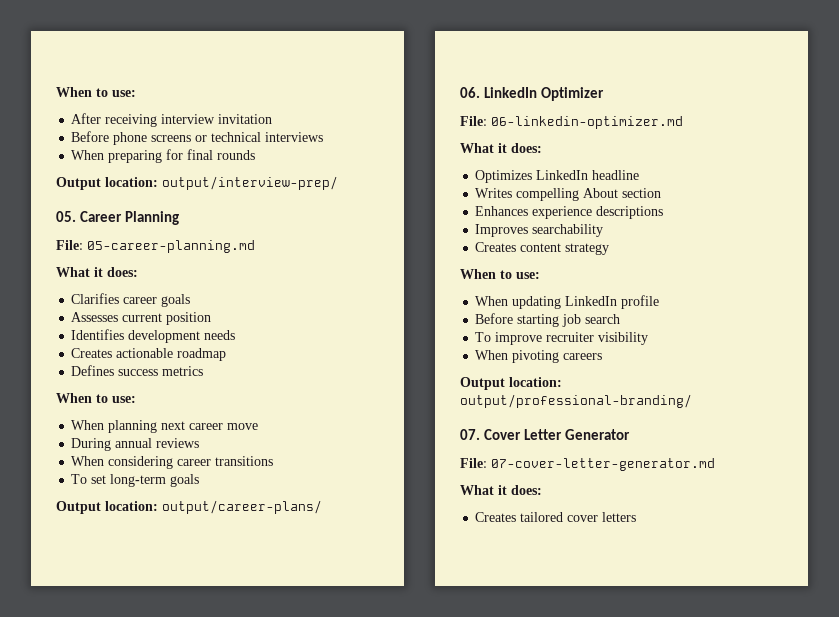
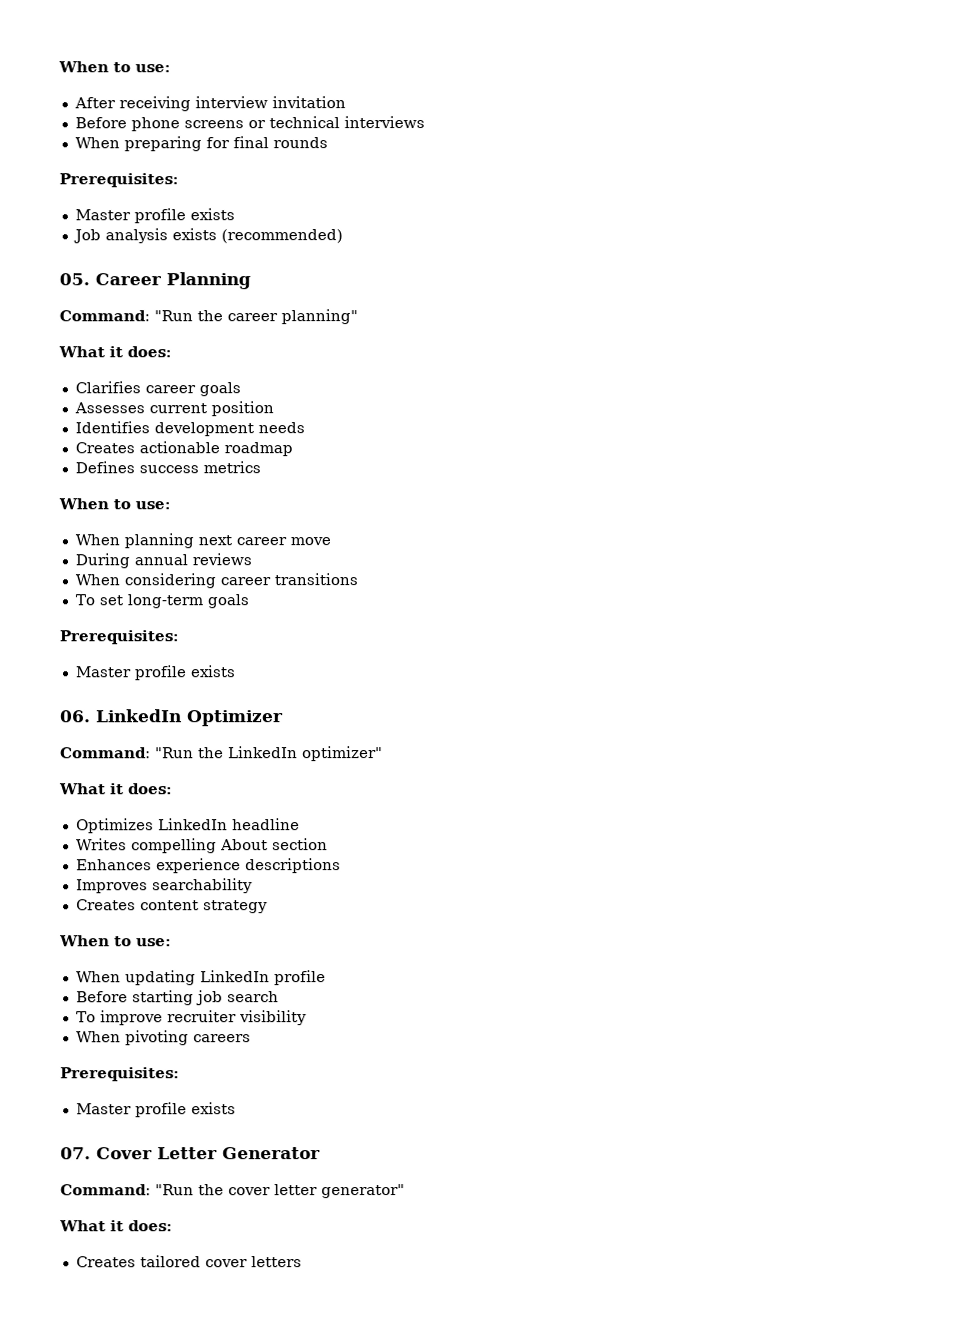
  When preparing for final rounds
- Output location: output/interview-prep/
+ Prerequisites:
+ Master profile exists
+ Job analysis exists (recommended)
  05. Career Planning
- File: 05-career-planning.md
+ Command: "Run the career planning"
  To set long-term goals
- Output location: output/career-plans/
+ Prerequisites:
+ Master profile exists
- File: 06-linkedin-optimizer.md
+ Command: "Run the LinkedIn optimizer"
  When pivoting careers
- Output location: output/professional-branding/
+ Prerequisites:
+ Master profile exists
- File: 07-cover-letter-generator.md
+ Command: "Run the cover letter generator"

